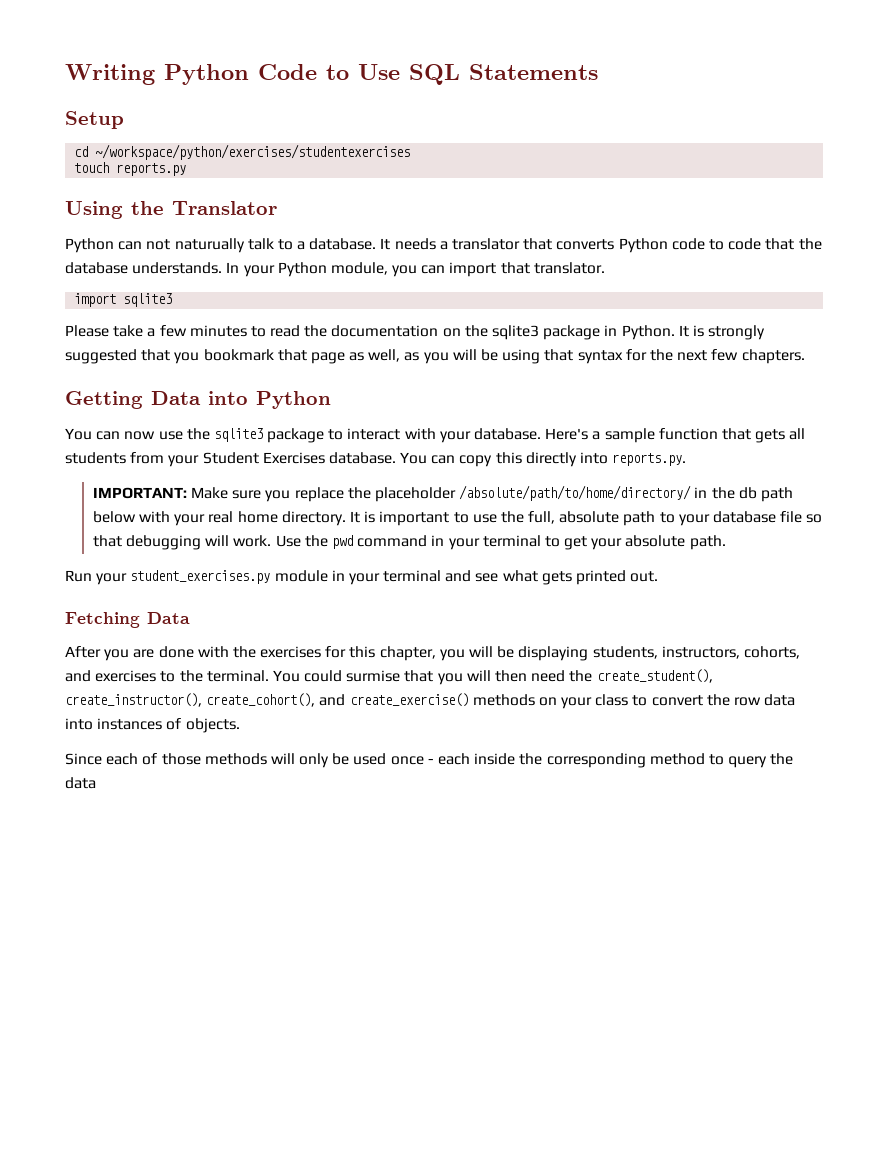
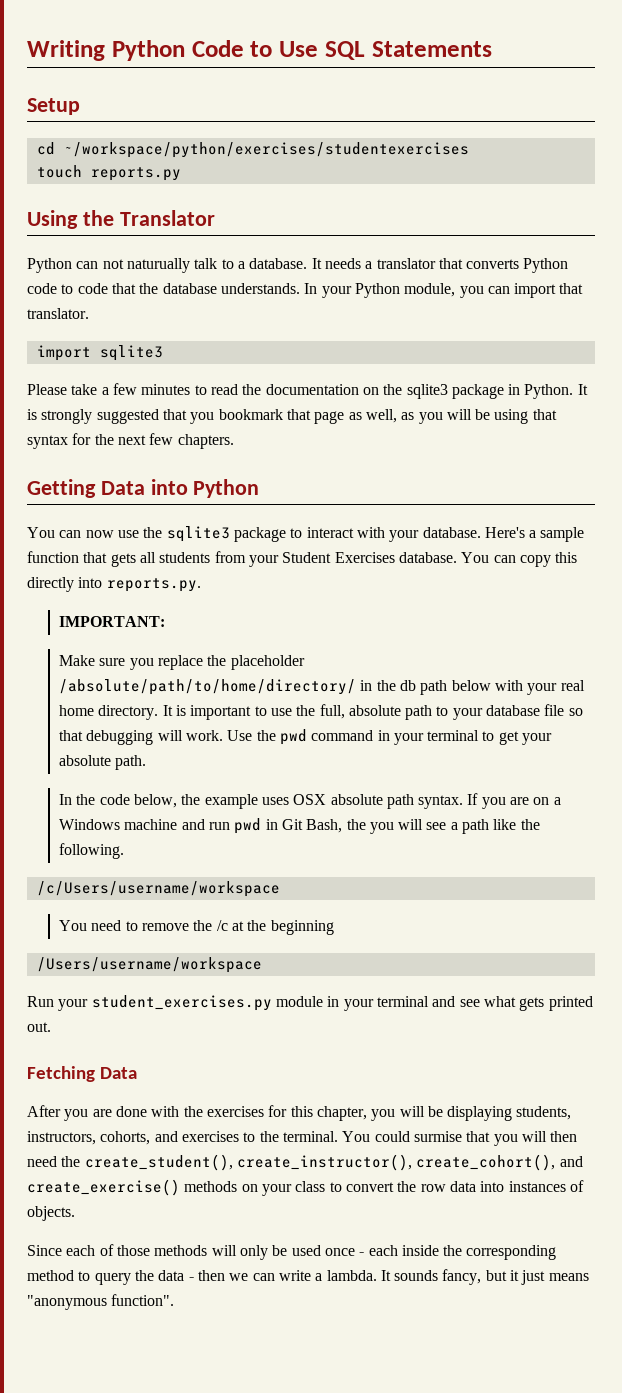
- IMPORTANT: Make sure you replace the placeholder /absolute/path/to/home/directory/ in the db path below with your real home directory.
+ IMPORTANT:
+ Make sure you replace the placeholder /absolute/path/to/home/directory/ in the db path below with your real home directory.
+ In the code below, the example uses OSX absolute path syntax. If you are on a Windows machine and run pwd in Git Bash, the you will see a path like the following.
+ /c/Users/username/workspace
+ You need to remove the /c at the beginning
+ /Users/username/workspace
- Since each of those methods will only be used once - each inside the corresponding method to query the data
+ Since each of those methods will only be used once - each inside the corresponding method to query the data - then we can write a lambda. It sounds fancy, but it just means "anonymous function".

